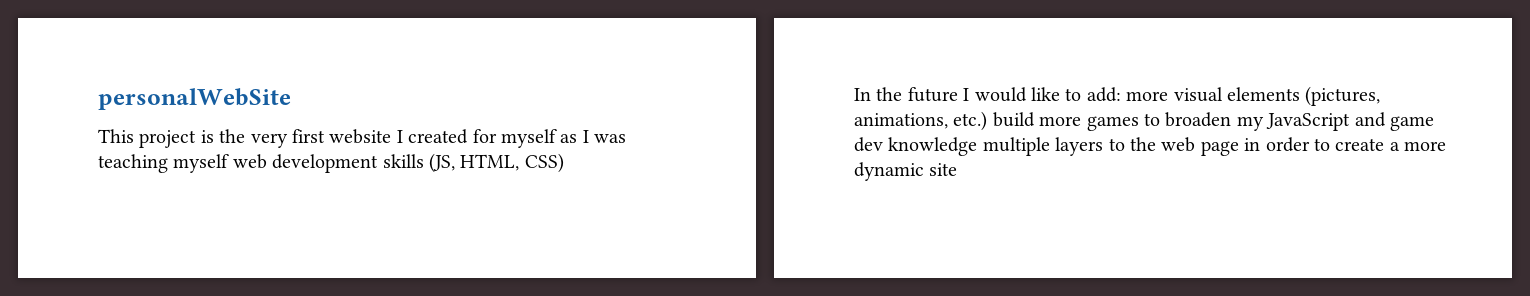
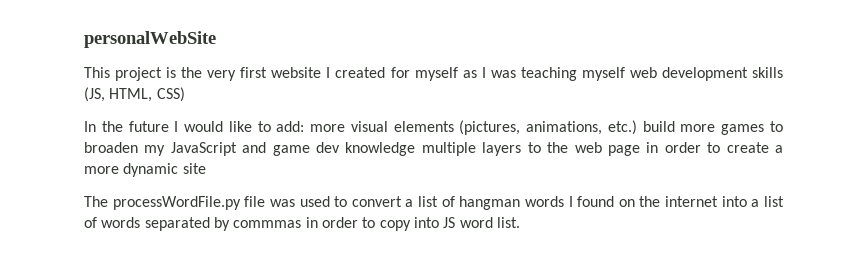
+ The processWordFile.py file was used to convert a list of hangman words I found on the internet into a list of words separated by commmas in order to copy into JS word list.

